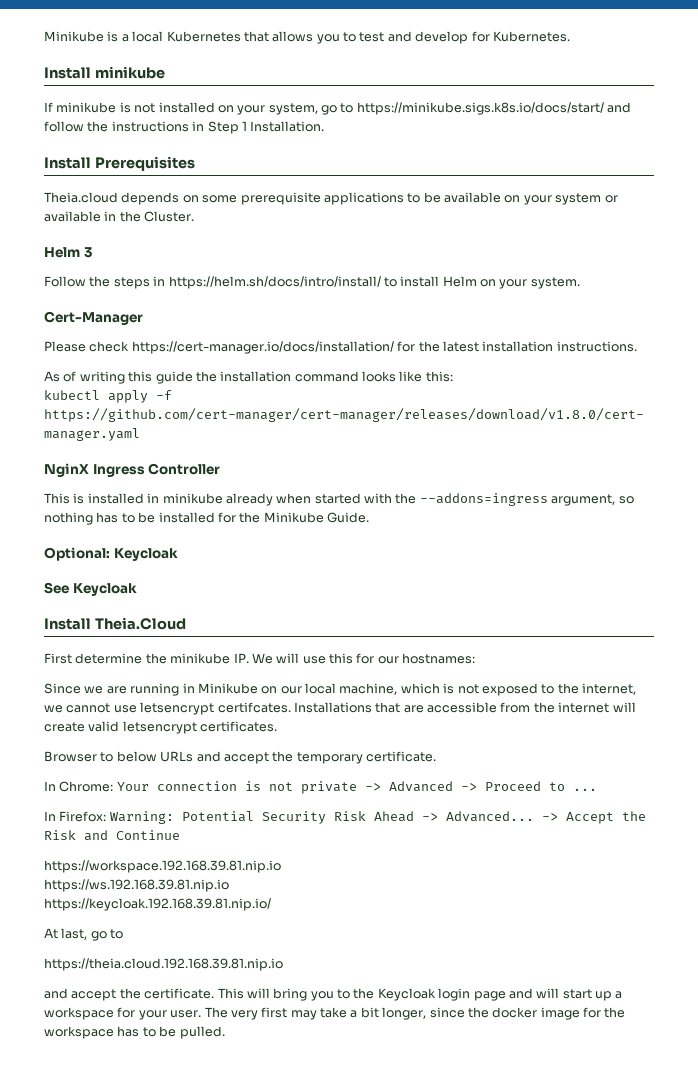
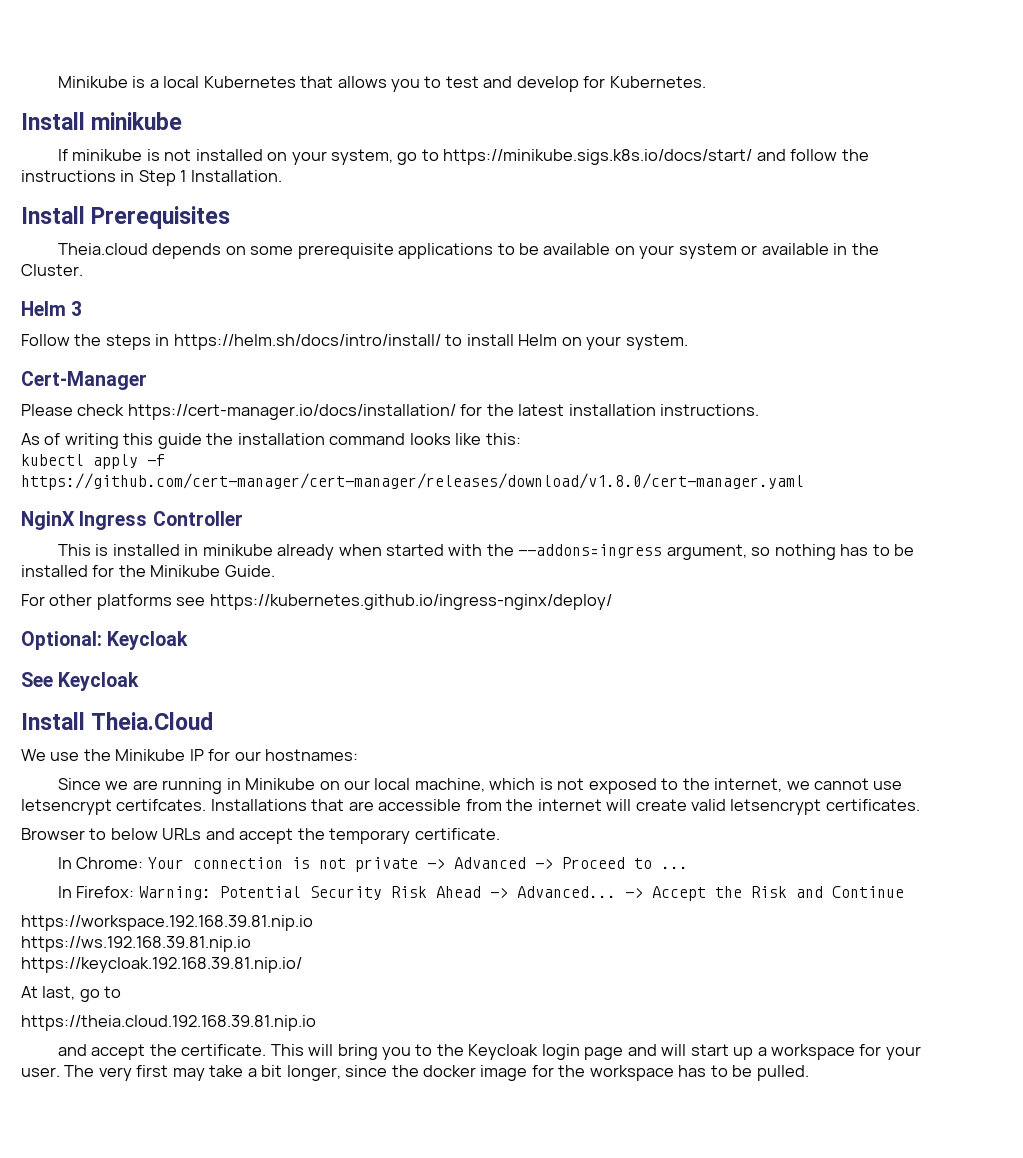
+ For other platforms see https://kubernetes.github.io/ingress-nginx/deploy/
- First determine the minikube IP. We will use this for our hostnames:
+ We use the Minikube IP for our hostnames:

